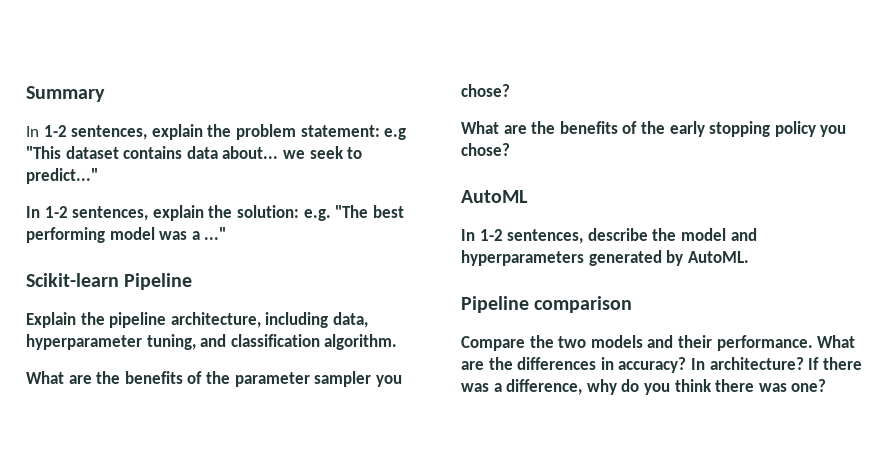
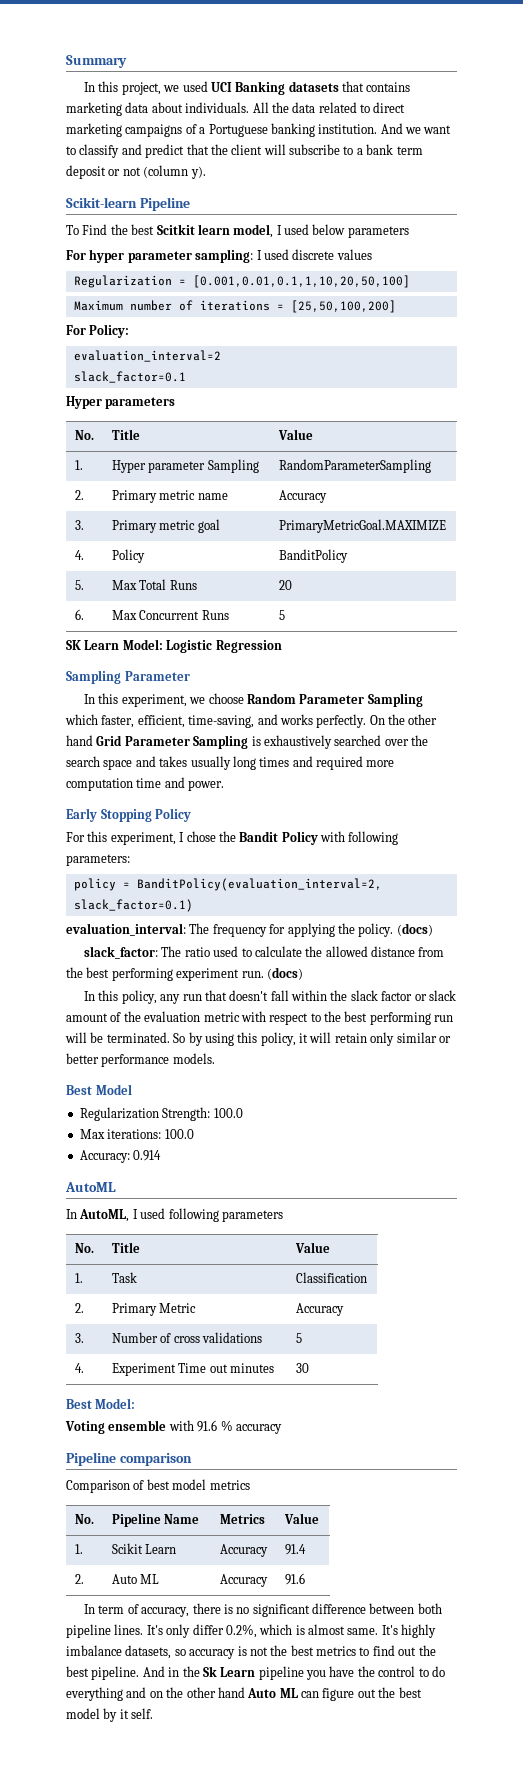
- In 1-2 sentences, explain the problem statement: e.g "This dataset contains data about... we seek to predict..."
- In 1-2 sentences, explain the solution: e.g. "The best performing model was a ..."
+ In this project, we used UCI Banking datasets that contains marketing data about individuals. All the data related to direct marketing campaigns of a Portuguese banking institution. And we want to classify and predict that the client will subscribe to a bank term deposit or not (column y).
  Scikit-learn Pipeline
- Explain the pipeline architecture, including data, hyperparameter tuning, and classification algorithm.
- What are the benefits of the parameter sampler you chose?
- What are the benefits of the early stopping policy you chose?
+ To Find the best Scitkit learn model, I used below parameters
+ For hyper parameter sampling: I used discrete values
+ Regularization = [0.001,0.01,0.1,1,10,20,50,100]
+ Maximum number of iterations = [25,50,100,200]
+ For Policy:
+ evaluation_interval=2
+ slack_factor=0.1
+ Hyper parameters
+ No. | Title | Value
+ 1. | Hyper parameter Sampling | RandomParameterSampling
+ 2. | Primary metric name | Accuracy
+ 3. | Primary metric goal | PrimaryMetricGoal.MAXIMIZE
+ 4. | Policy | BanditPolicy
+ 5. | Max Total Runs | 20
+ 6. | Max Concurrent Runs | 5
+ SK Learn Model: Logistic Regression
+ Sampling Parameter
+ In this experiment, we choose Random Parameter Sampling which faster, efficient, time-saving, and works perfectly. On the other hand Grid Parameter Sampling is exhaustively searched over the search space and takes usually long times and required more computation time and power.
+ Early Stopping Policy
+ For this experiment, I chose the Bandit Policy with following parameters:
+ policy = BanditPolicy(evaluation_interval=2, slack_factor=0.1)
+ evaluation_interval: The frequency for applying the policy. (docs)
+ slack_factor: The ratio used to calculate the allowed distance from the best performing experiment run. (docs)
+ In this policy, any run that doesn't fall within the slack factor or slack amount of the evaluation metric with respect to the best performing run will be terminated. So by using this policy, it will retain only similar or better performance models.
+ Best Model
+ Regularization Strength: 100.0
+ Max iterations: 100.0
+ Accuracy: 0.914
  AutoML
- In 1-2 sentences, describe the model and hyperparameters generated by AutoML.
+ In AutoML, I used following parameters
+ No. | Title | Value
+ 1. | Task | Classification
+ 2. | Primary Metric | Accuracy
+ 3. | Number of cross validations | 5
+ 4. | Experiment Time out minutes | 30
+ Best Model:
+ Voting ensemble with 91.6 % accuracy
  Pipeline comparison
- Compare the two models and their performance. What are the differences in accuracy? In architecture? If there was a difference, why do you think there was one?
+ Comparison of best model metrics
+ No. | Pipeline Name | Metrics | Value
+ 1. | Scikit Learn | Accuracy | 91.4
+ 2. | Auto ML | Accuracy | 91.6
+ In term of accuracy, there is no significant difference between both pipeline lines. It's only differ 0.2%, which is almost same. It's highly imbalance datasets, so accuracy is not the best metrics to find out the best pipeline. And in the Sk Learn pipeline you have the control to do everything and on the other hand Auto ML can figure out the best model by it self.

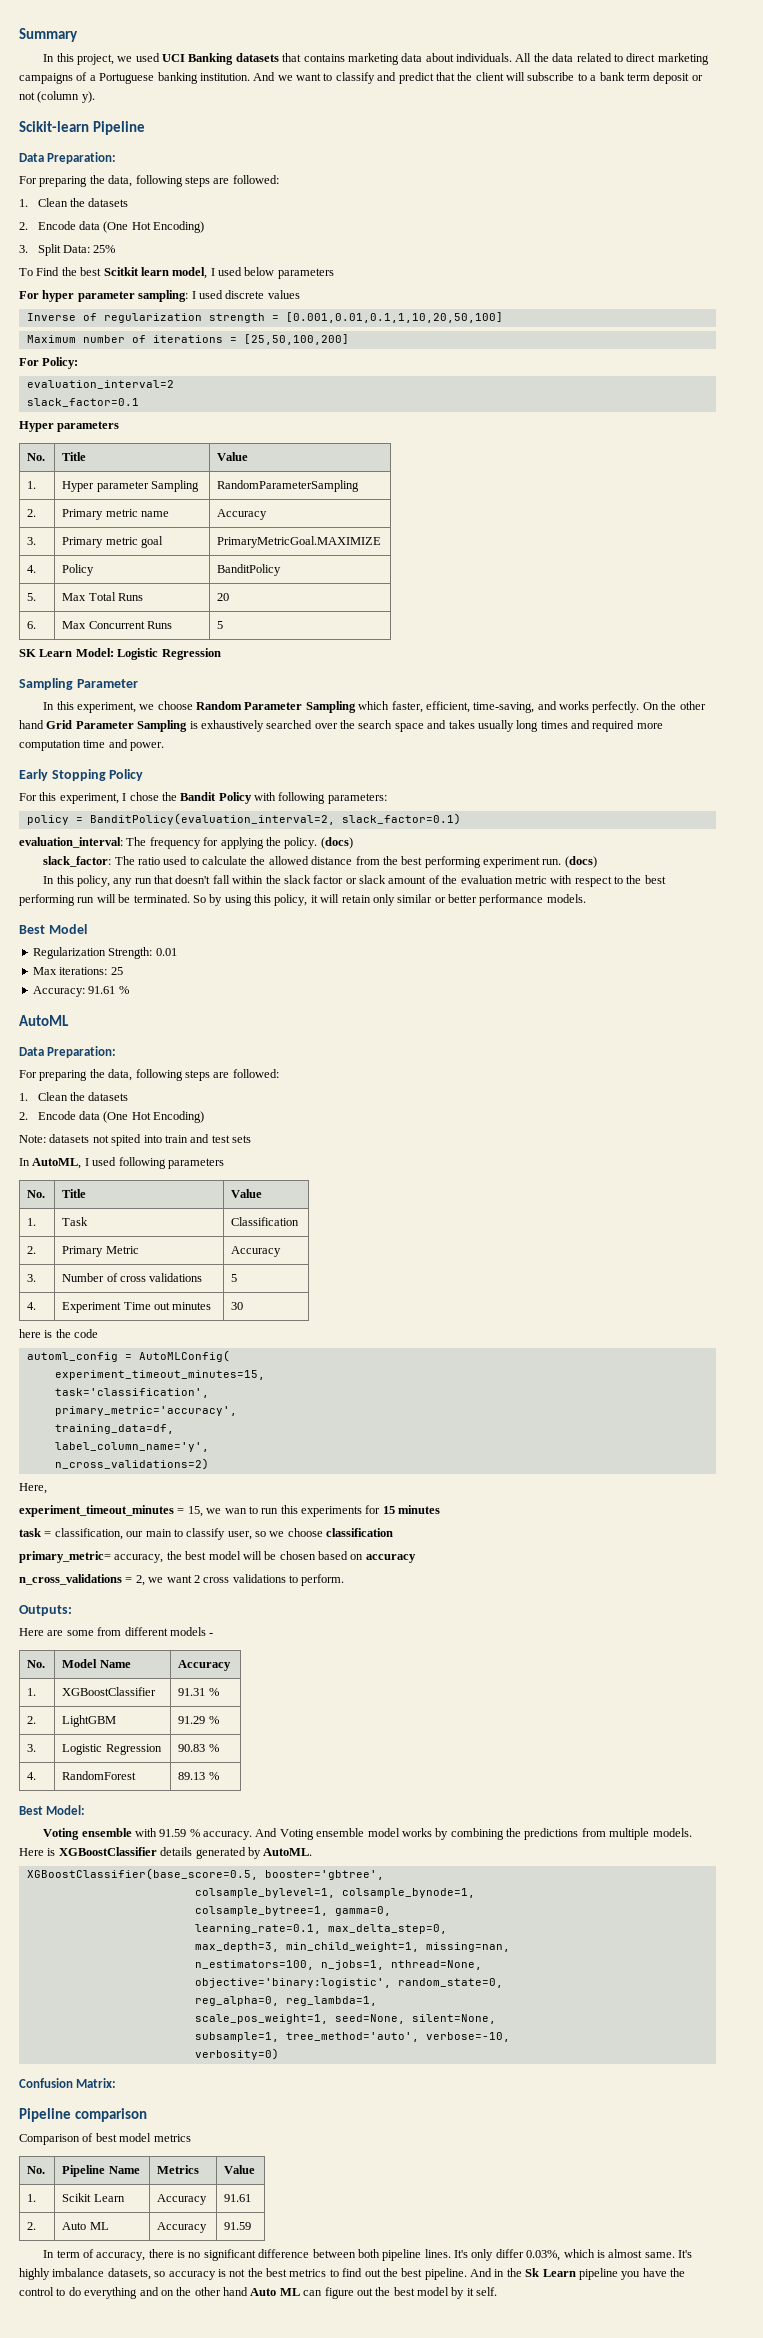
  Scikit-learn Pipeline
+ Data Preparation:
+ For preparing the data, following steps are followed:
+ 1. Clean the datasets
+ 2. Encode data (One Hot Encoding)
+ 3. Split Data: 25%
- Regularization = [0.001,0.01,0.1,1,10,20,50,100]
+ Inverse of regularization strength = [0.001,0.01,0.1,1,10,20,50,100]
- Regularization Strength: 100.0
+ Regularization Strength: 0.01
- Max iterations: 100.0
+ Max iterations: 25
- Accuracy: 0.914
+ Accuracy: 91.61 %
  AutoML
+ Data Preparation:
+ For preparing the data, following steps are followed:
+ 1. Clean the datasets
+ 2. Encode data (One Hot Encoding)
+ Note: datasets not spited into train and test sets
+ here is the code
+ automl_config = AutoMLConfig(
+ experiment_timeout_minutes=15,
+ task='classification',
+ primary_metric='accuracy',
+ training_data=df,
+ label_column_name='y',
+ n_cross_validations=2)
+ Here,
+ experiment_timeout_minutes = 15, we wan to run this experiments for 15 minutes
+ task = classification, our main to classify user, so we choose classification
+ primary_metric= accuracy, the best model will be chosen based on accuracy
+ n_cross_validations = 2, we want 2 cross validations to perform.
+ Outputs:
+ Here are some from different models -
+ No. | Model Name | Accuracy
+ 1. | XGBoostClassifier | 91.31 %
+ 2. | LightGBM | 91.29 %
+ 3. | Logistic Regression | 90.83 %
+ 4. | RandomForest | 89.13 %
- Voting ensemble with 91.6 % accuracy
+ Voting ensemble with 91.59 % accuracy. And Voting ensemble model works by combining the predictions from multiple models. Here is XGBoostClassifier details generated by AutoML.
+ XGBoostClassifier(base_score=0.5, booster='gbtree',
+ colsample_bylevel=1, colsample_bynode=1,
+ colsample_bytree=1, gamma=0,
+ learning_rate=0.1, max_delta_step=0,
+ max_depth=3, min_child_weight=1, missing=nan,
+ n_estimators=100, n_jobs=1, nthread=None,
+ objective='binary:logistic', random_state=0,
+ reg_alpha=0, reg_lambda=1,
+ scale_pos_weight=1, seed=None, silent=None,
+ subsample=1, tree_method='auto', verbose=-10,
+ verbosity=0)
+ Confusion Matrix:
- 1. | Scikit Learn | Accuracy | 91.4
+ 1. | Scikit Learn | Accuracy | 91.61
- 2. | Auto ML | Accuracy | 91.6
+ 2. | Auto ML | Accuracy | 91.59
- It's only differ 0.2%, which is almost same.
+ It's only differ 0.03%, which is almost same.

